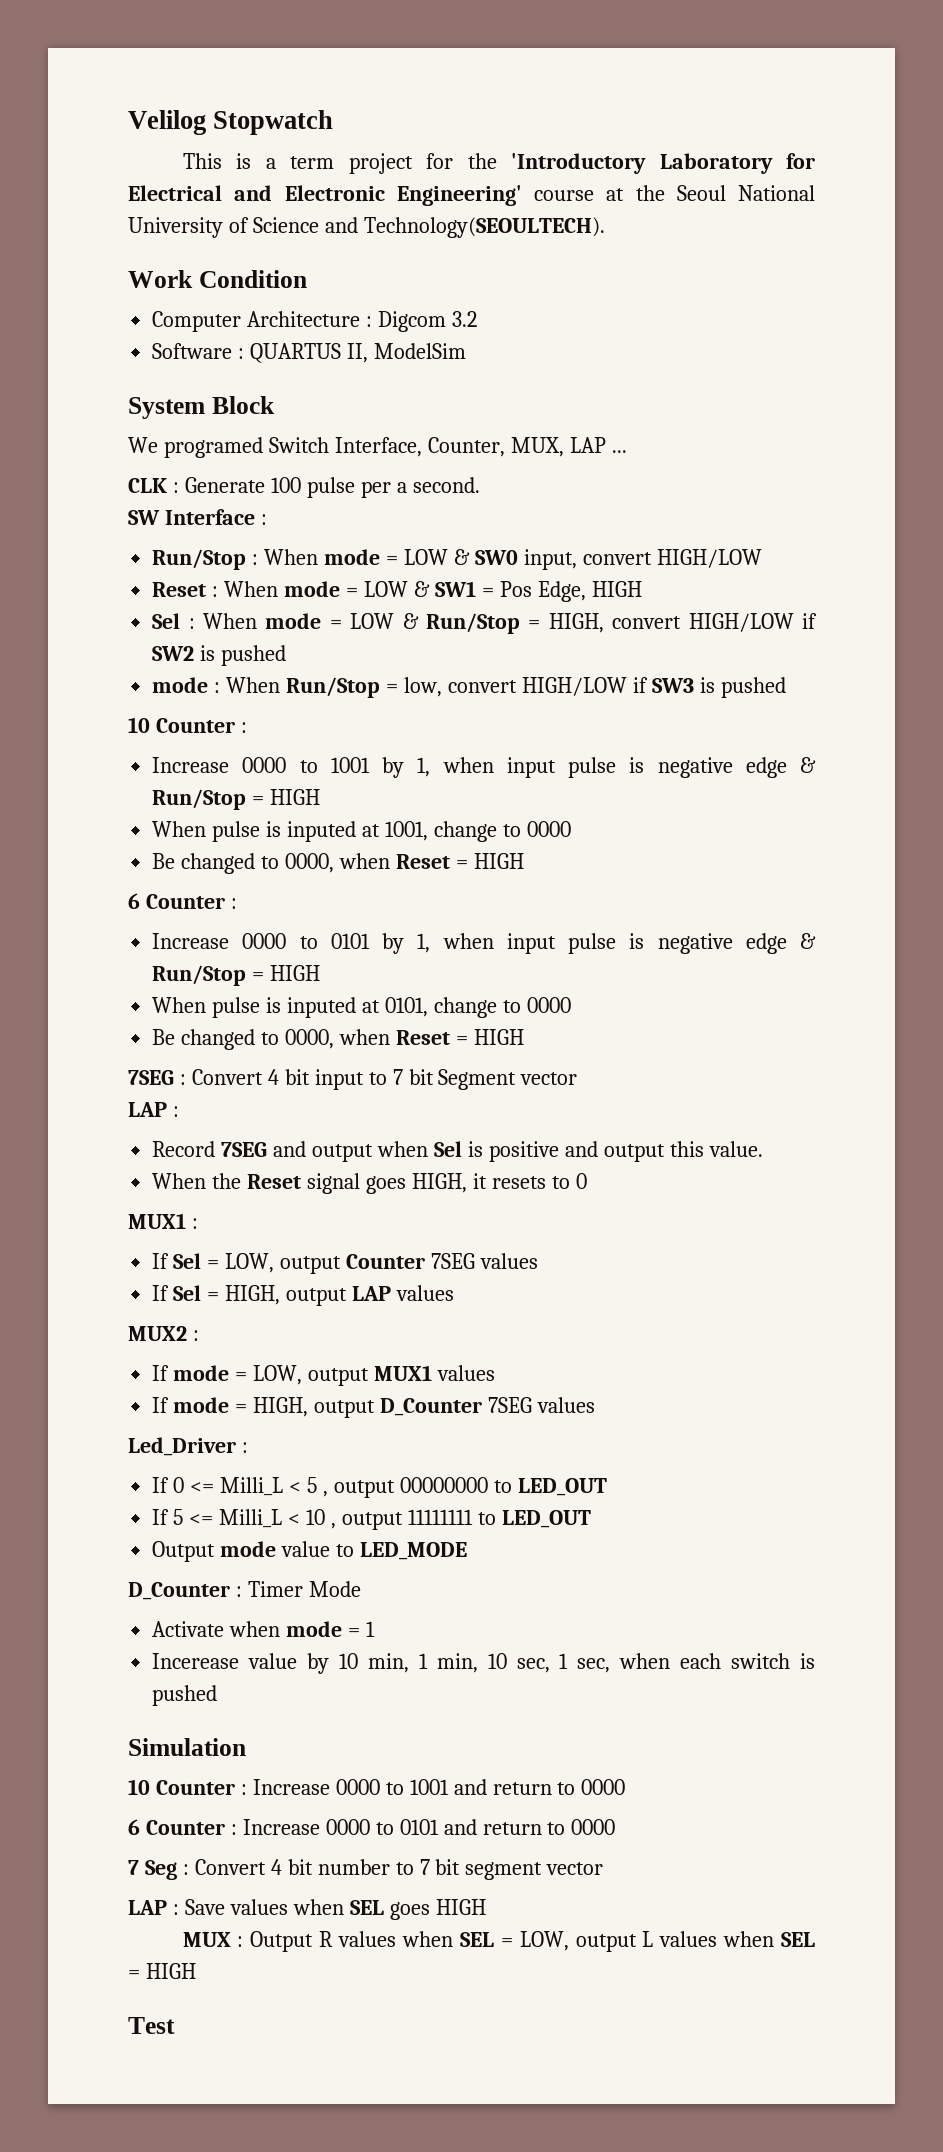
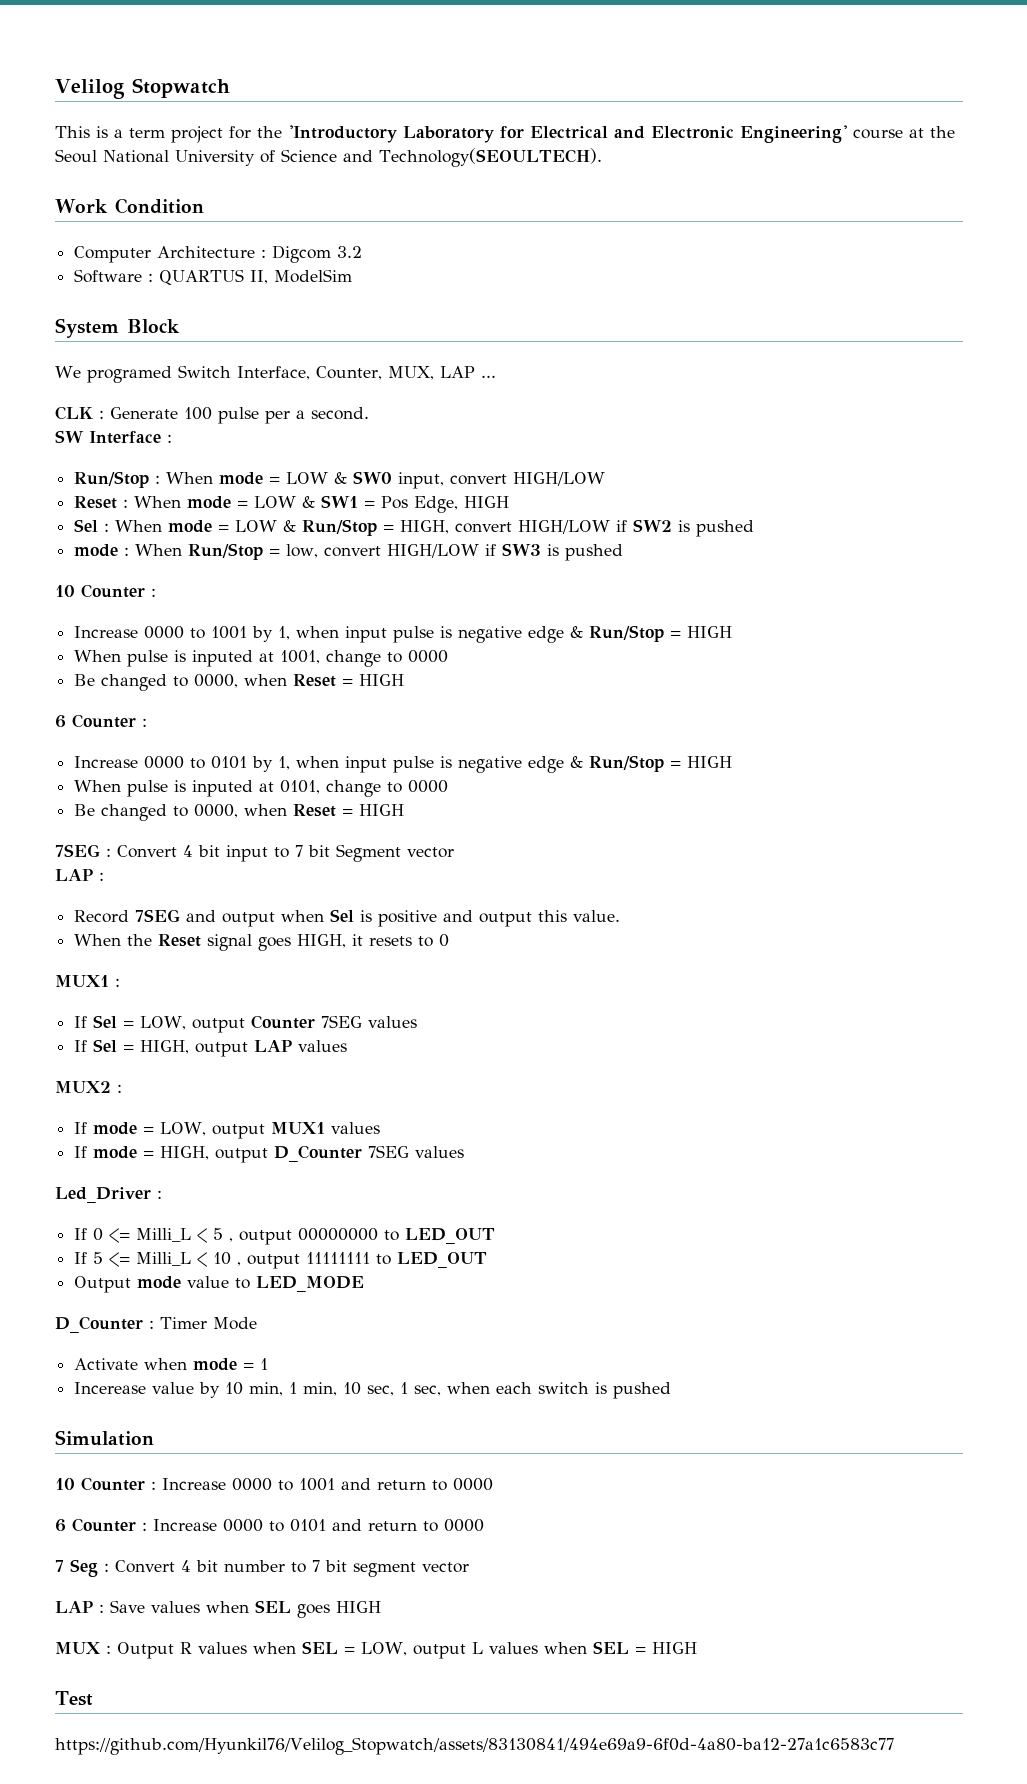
+ https://github.com/Hyunkil76/Velilog_Stopwatch/assets/83130841/494e69a9-6f0d-4a80-ba12-27a1c6583c77

